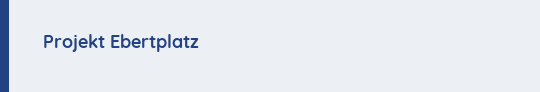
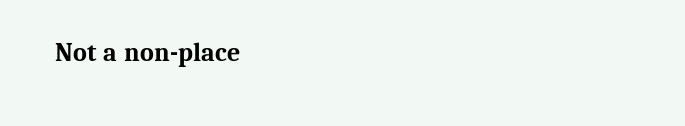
- Projekt Ebertplatz
+ Not a non-place

